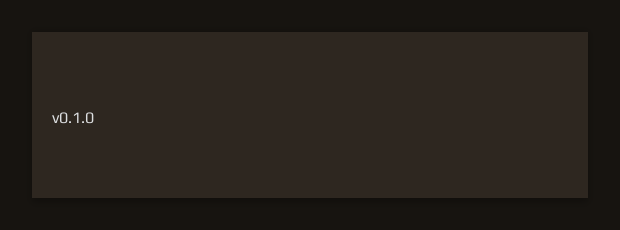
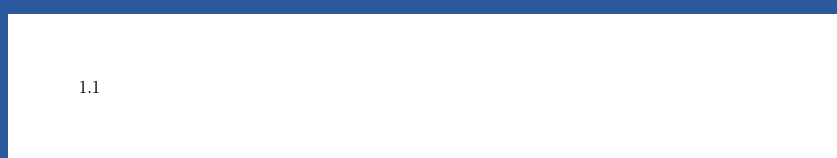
- v0.1.0
+ 1.1

